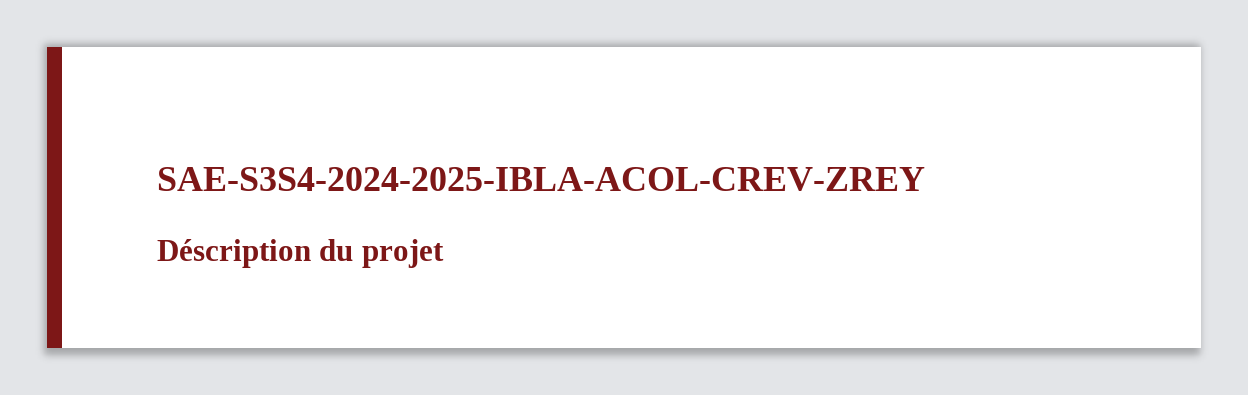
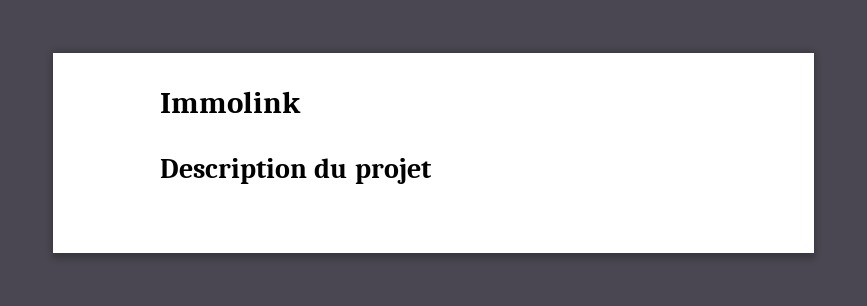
- SAE-S3S4-2024-2025-IBLA-ACOL-CREV-ZREY
- Déscription du projet
+ Immolink
+ Description du projet

